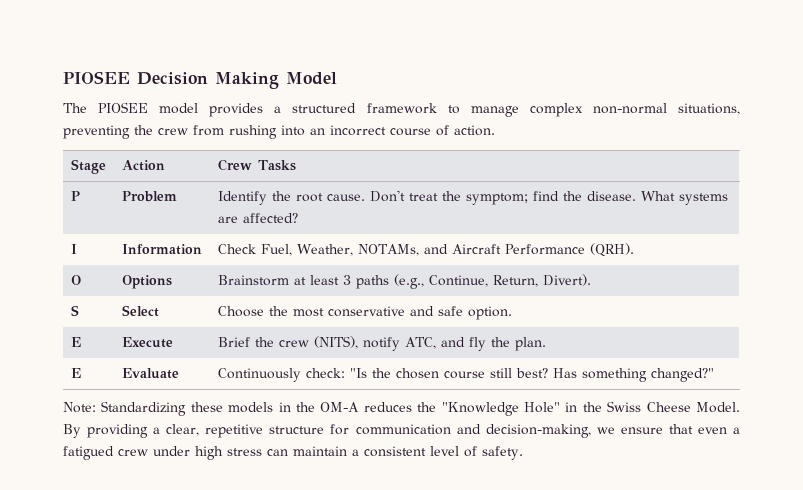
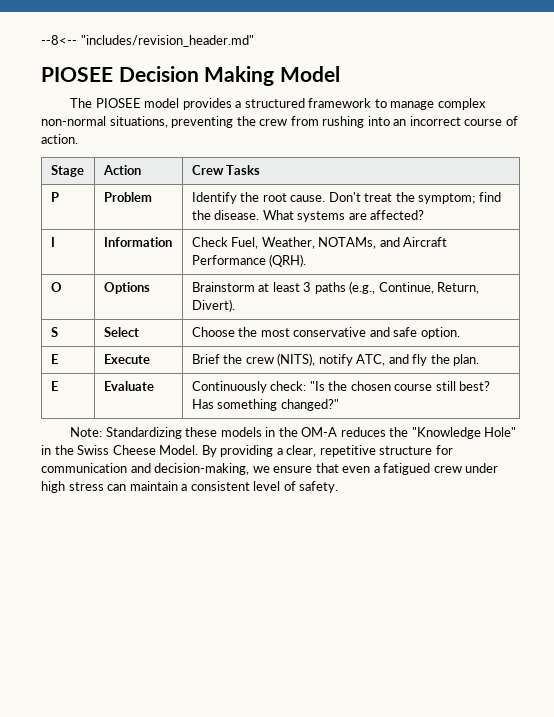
+ --8<-- "includes/revision_header.md"

